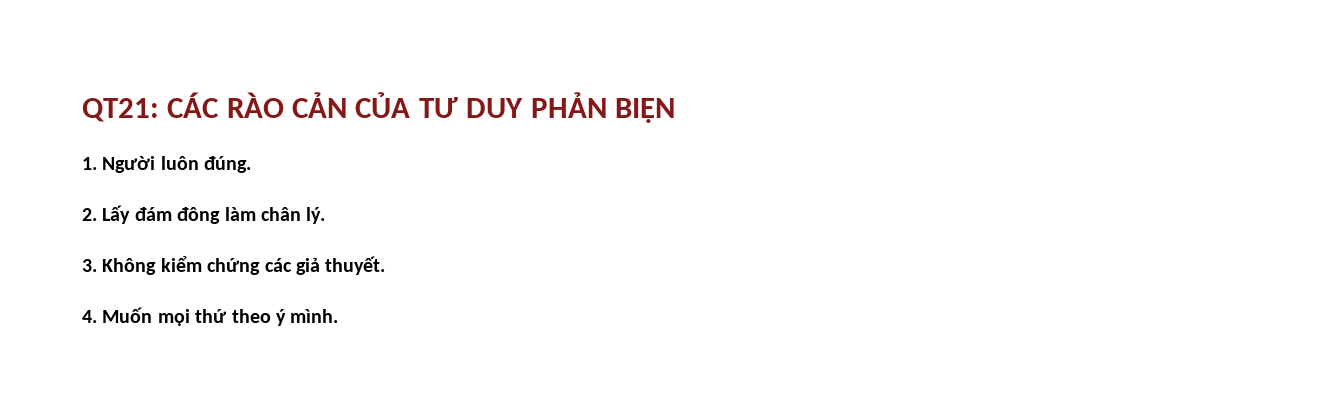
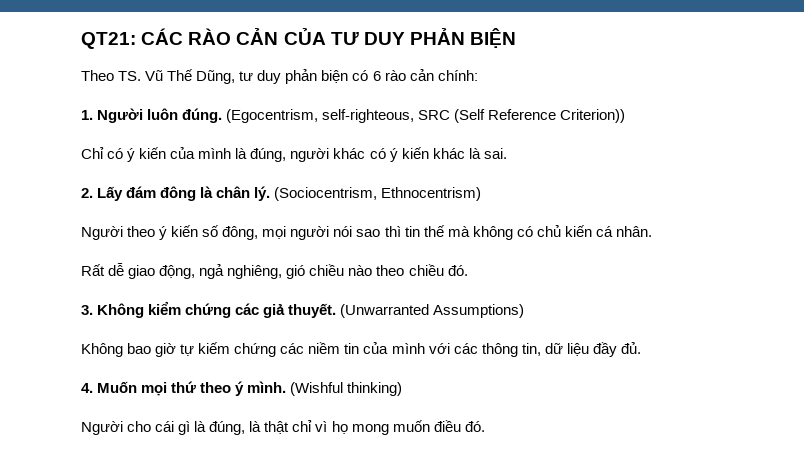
- 1. Người luôn đúng.
+ Theo TS. Vũ Thế Dũng, tư duy phản biện có 6 rào cản chính:
+ 1. Người luôn đúng. (Egocentrism, self-righteous, SRC (Self Reference Criterion))
+ Chỉ có ý kiến của mình là đúng, người khác có ý kiến khác là sai.
- 2. Lấy đám đông làm chân lý.
+ 2. Lấy đám đông là chân lý. (Sociocentrism, Ethnocentrism)
+ Người theo ý kiến số đông, mọi người nói sao thì tin thế mà không có chủ kiến cá nhân.
+ Rất dễ giao động, ngả nghiêng, gió chiều nào theo chiều đó.
+ (Unwarranted Assumptions)
+ Không bao giờ tự kiếm chứng các niềm tin của mình với các thông tin, dữ liệu đầy đủ.
+ (Wishful thinking)
+ Người cho cái gì là đúng, là thật chỉ vì họ mong muốn điều đó.

